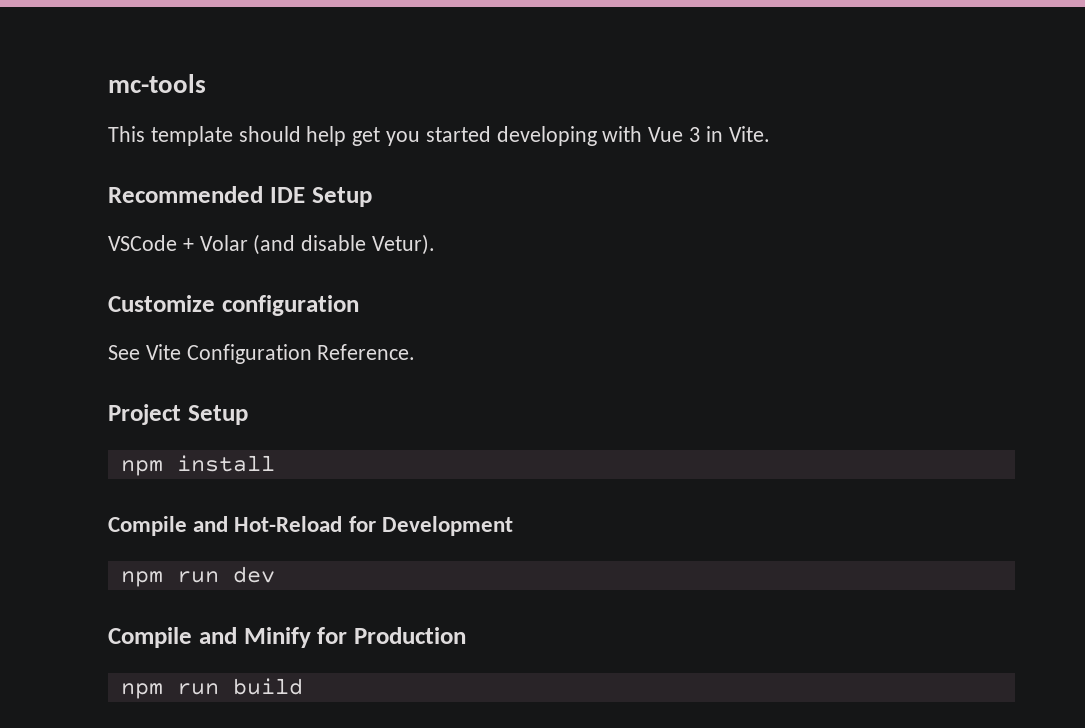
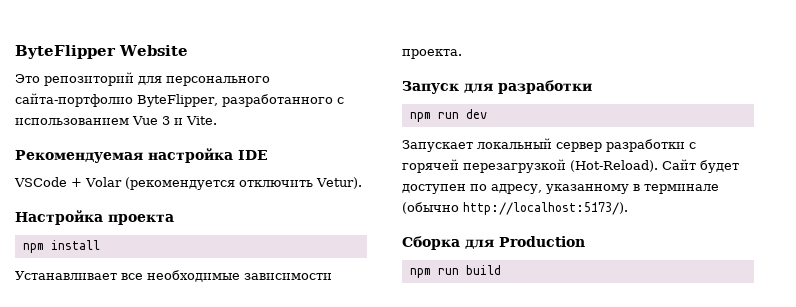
- mc-tools
- This template should help get you started developing with Vue 3 in Vite.
+ ByteFlipper Website
+ Это репозиторий для персонального сайта-портфолио ByteFlipper, разработанного с использованием Vue 3 и Vite.
- Recommended IDE Setup
+ Рекомендуемая настройка IDE
- VSCode + Volar (and disable Vetur).
+ VSCode + Volar (рекомендуется отключить Vetur).
- Customize configuration
- See Vite Configuration Reference.
- Project Setup
+ Настройка проекта
  npm install
- Compile and Hot-Reload for Development
+ Устанавливает все необходимые зависимости проекта.
+ Запуск для разработки
  npm run dev
- Compile and Minify for Production
+ Запускает локальный сервер разработки с горячей перезагрузкой (Hot-Reload). Сайт будет доступен по адресу, указанному в терминале (обычно http://localhost:5173/).
+ Сборка для Production

